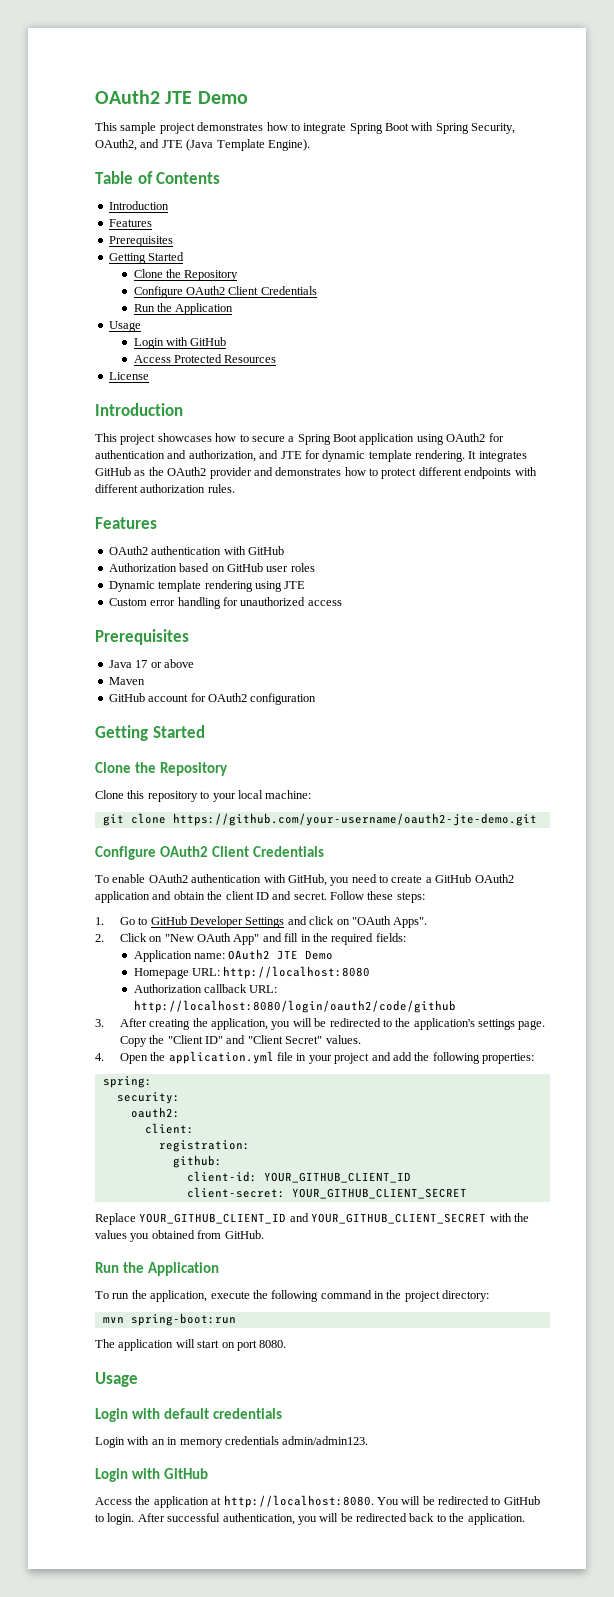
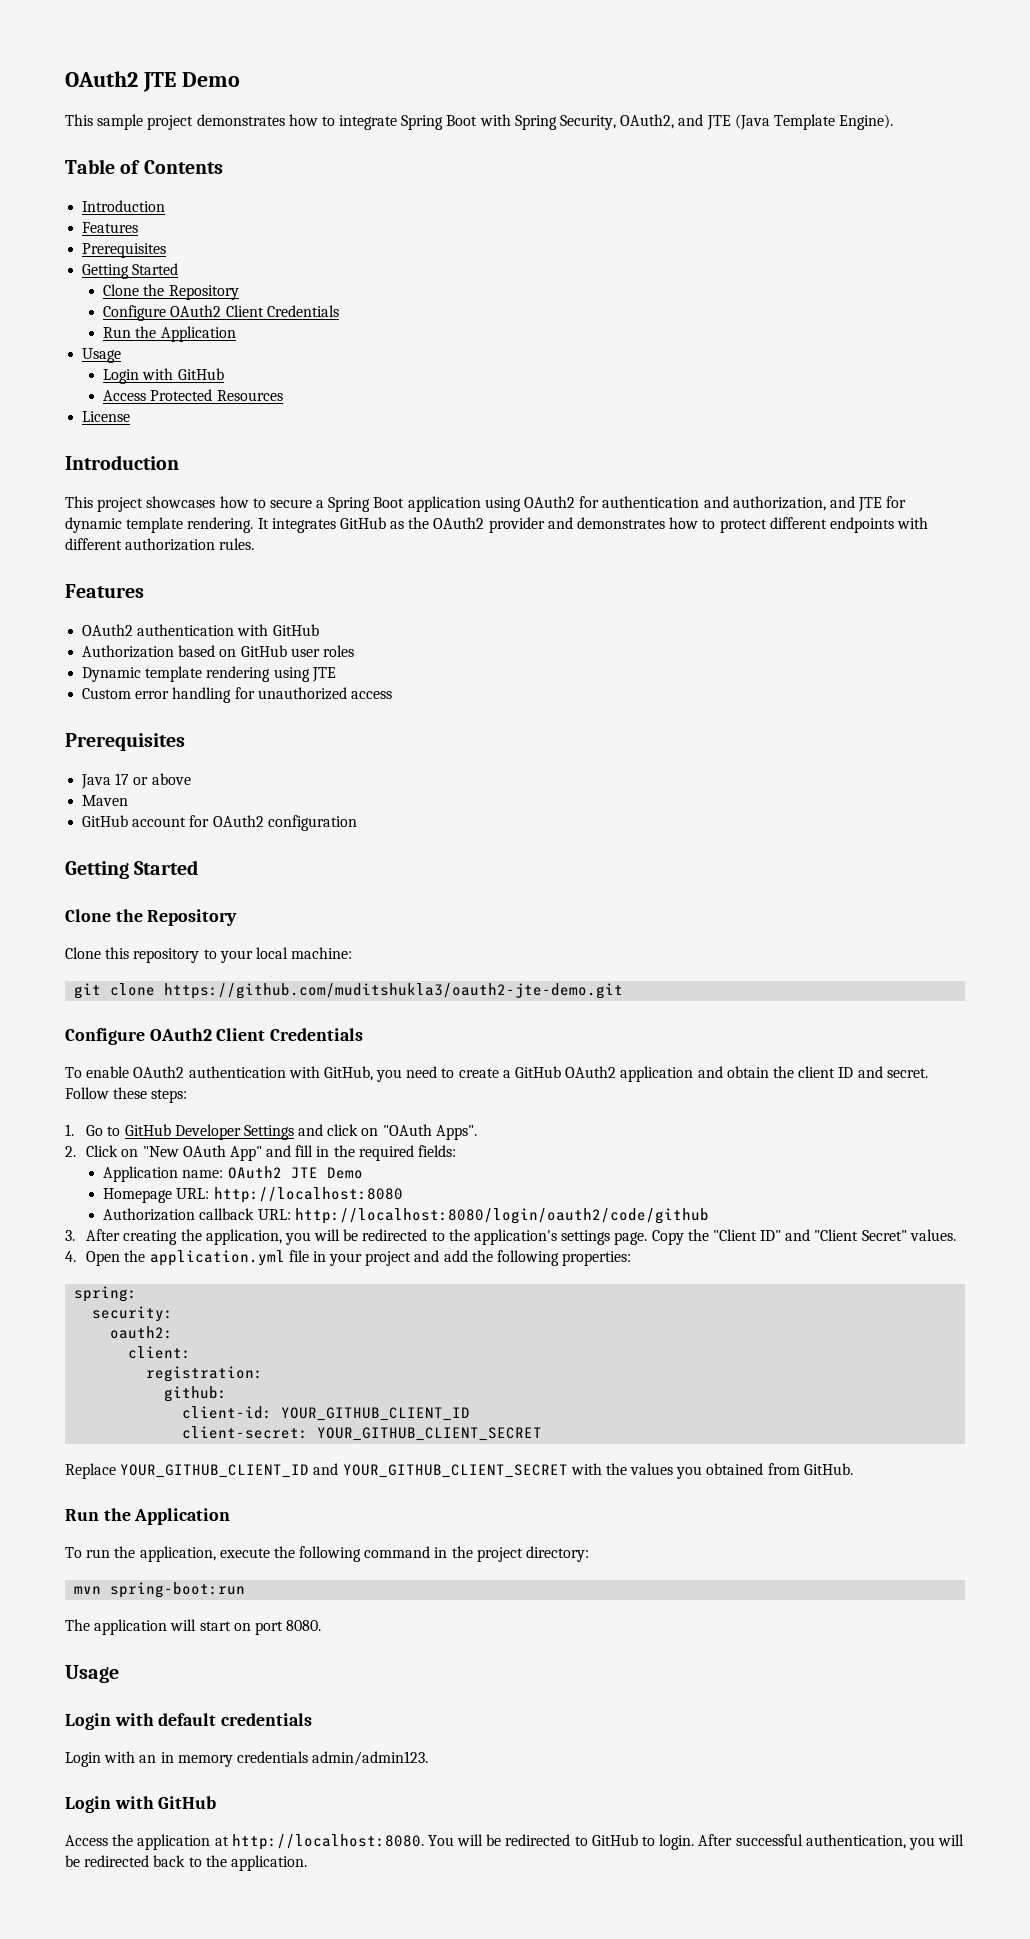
- git clone https://github.com/your-username/oauth2-jte-demo.git
+ git clone https://github.com/muditshukla3/oauth2-jte-demo.git

